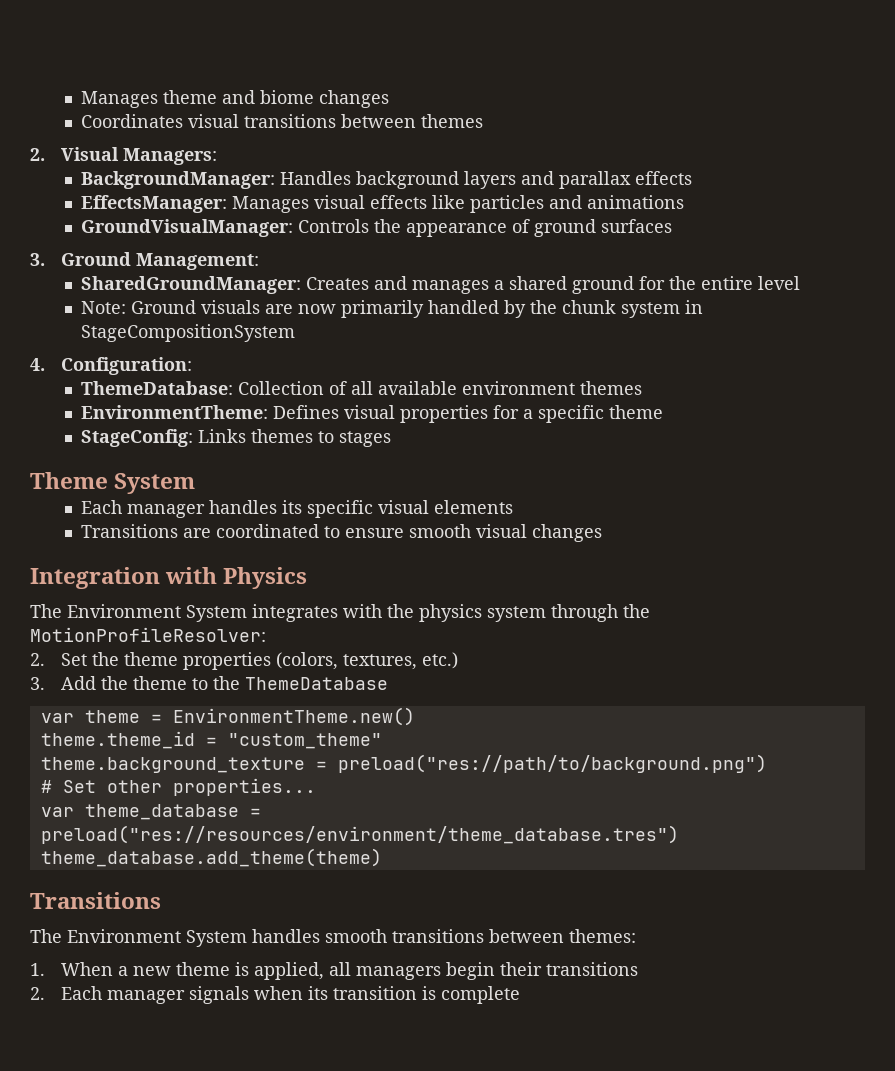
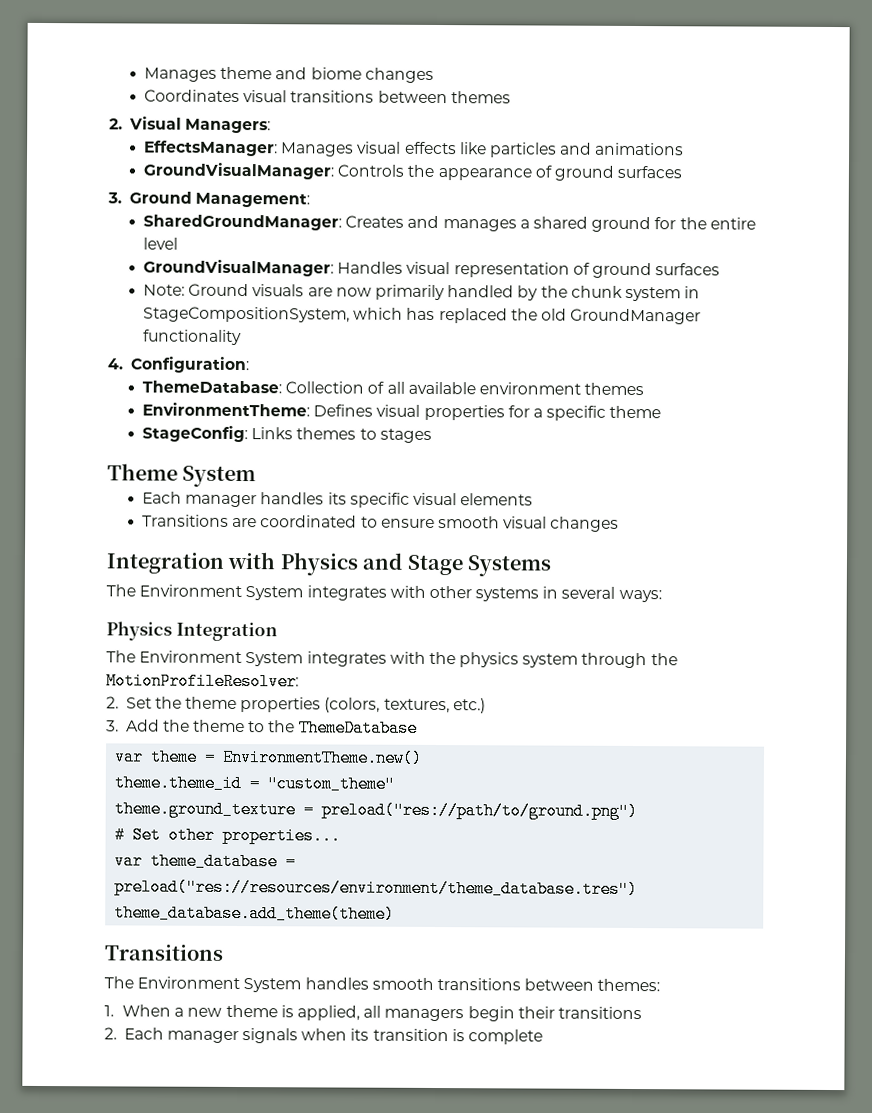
- BackgroundManager: Handles background layers and parallax effects
+ GroundVisualManager: Handles visual representation of ground surfaces
- Note: Ground visuals are now primarily handled by the chunk system in StageCompositionSystem
+ Note: Ground visuals are now primarily handled by the chunk system in StageCompositionSystem, which has replaced the old GroundManager functionality
- Integration with Physics
+ Integration with Physics and Stage Systems
+ The Environment System integrates with other systems in several ways:
+ Physics Integration
- theme.background_texture = preload("res://path/to/background.png")
+ theme.ground_texture = preload("res://path/to/ground.png")

